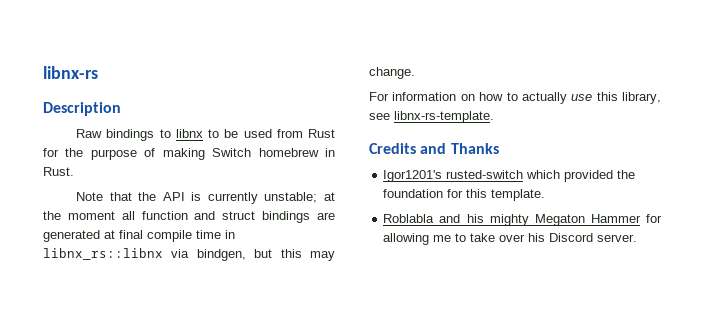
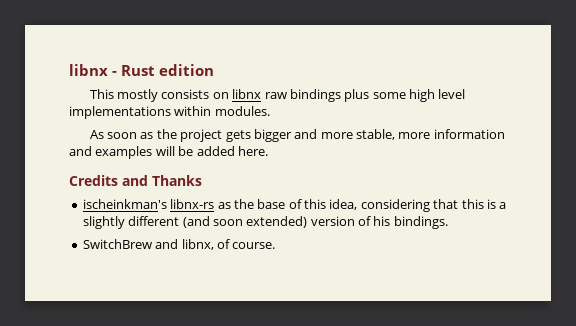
- libnx-rs
- Description
- Raw bindings to libnx to be used from Rust for the purpose of making Switch homebrew in Rust.
- Note that the API is currently unstable; at the moment all function and struct bindings are generated at final compile time in libnx_rs::libnx via bindgen, but this may change.
- For information on how to actually use this library, see libnx-rs-template.
+ libnx - Rust edition
+ This mostly consists on libnx raw bindings plus some high level implementations within modules.
+ As soon as the project gets bigger and more stable, more information and examples will be added here.
  Credits and Thanks
- Igor1201's rusted-switch which provided the foundation for this template.
- Roblabla and his mighty Megaton Hammer for allowing me to take over his Discord server.
+ ischeinkman's libnx-rs as the base of this idea, considering that this is a slightly different (and soon extended) version of his bindings.
+ SwitchBrew and libnx, of course.

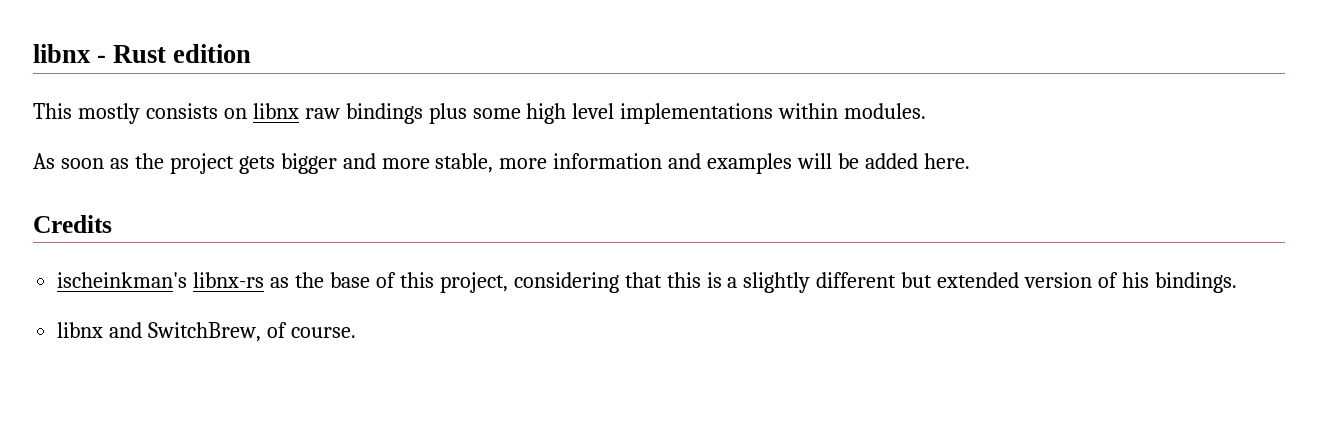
- Credits and Thanks
+ Credits
- ischeinkman's libnx-rs as the base of this idea, considering that this is a slightly different (and soon extended) version of his bindings.
+ ischeinkman's libnx-rs as the base of this project, considering that this is a slightly different but extended version of his bindings.
- SwitchBrew and libnx, of course.
+ libnx and SwitchBrew, of course.

